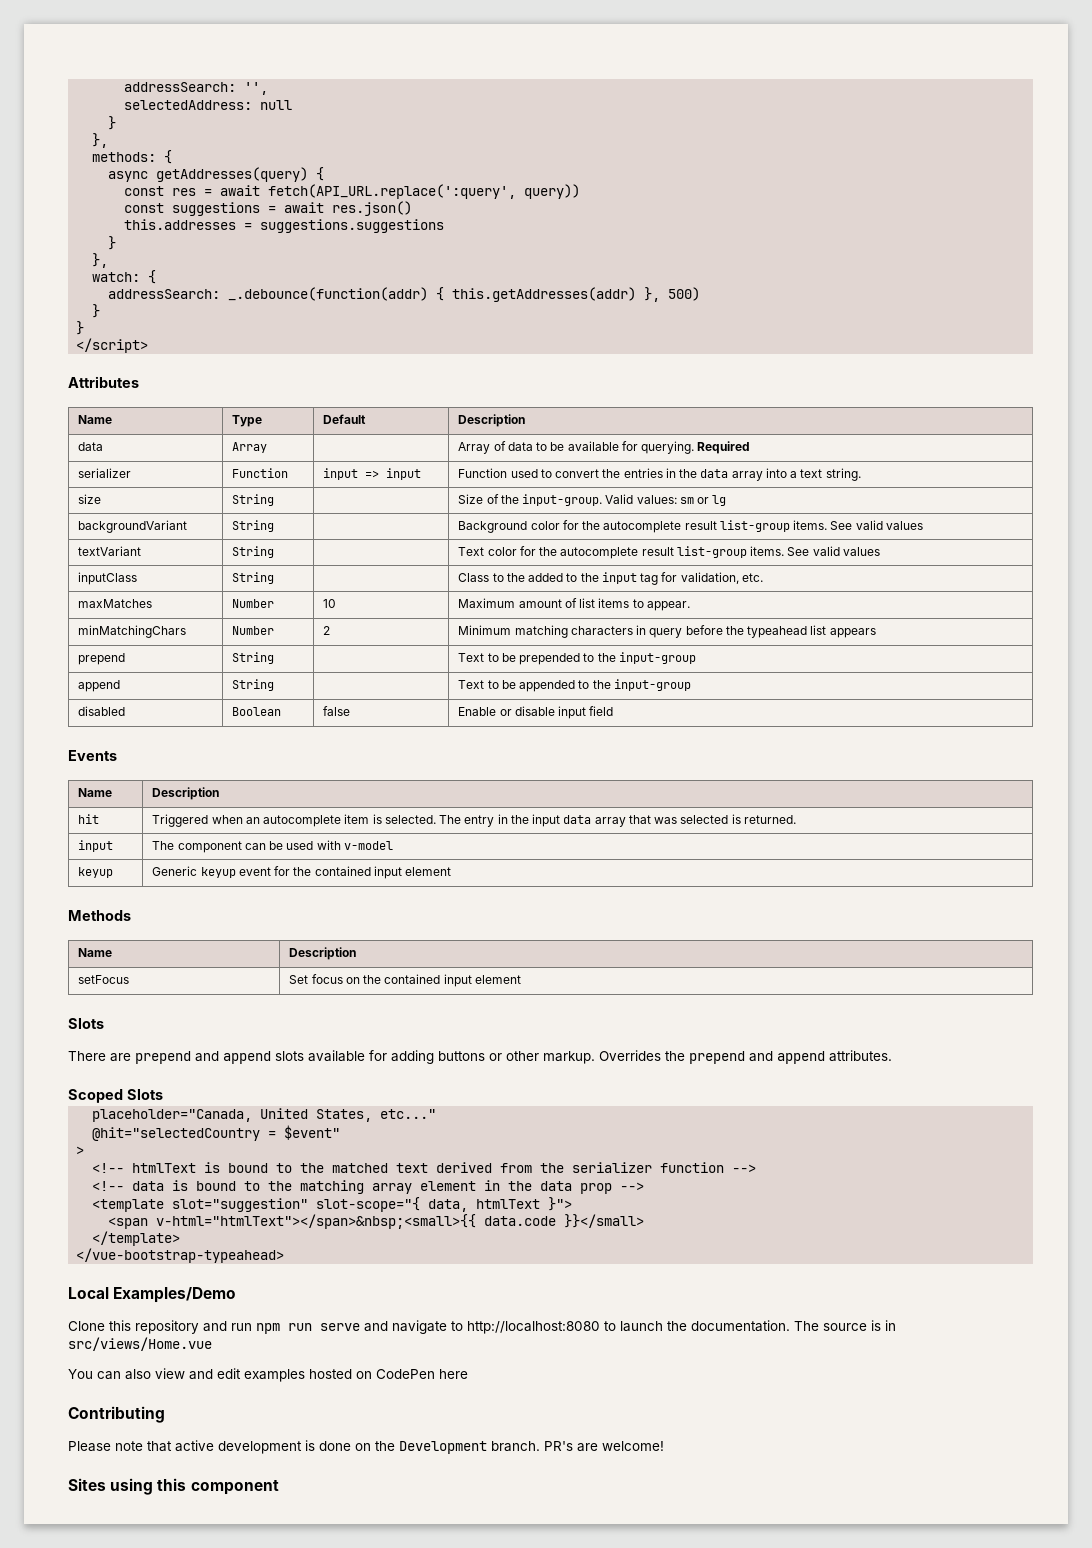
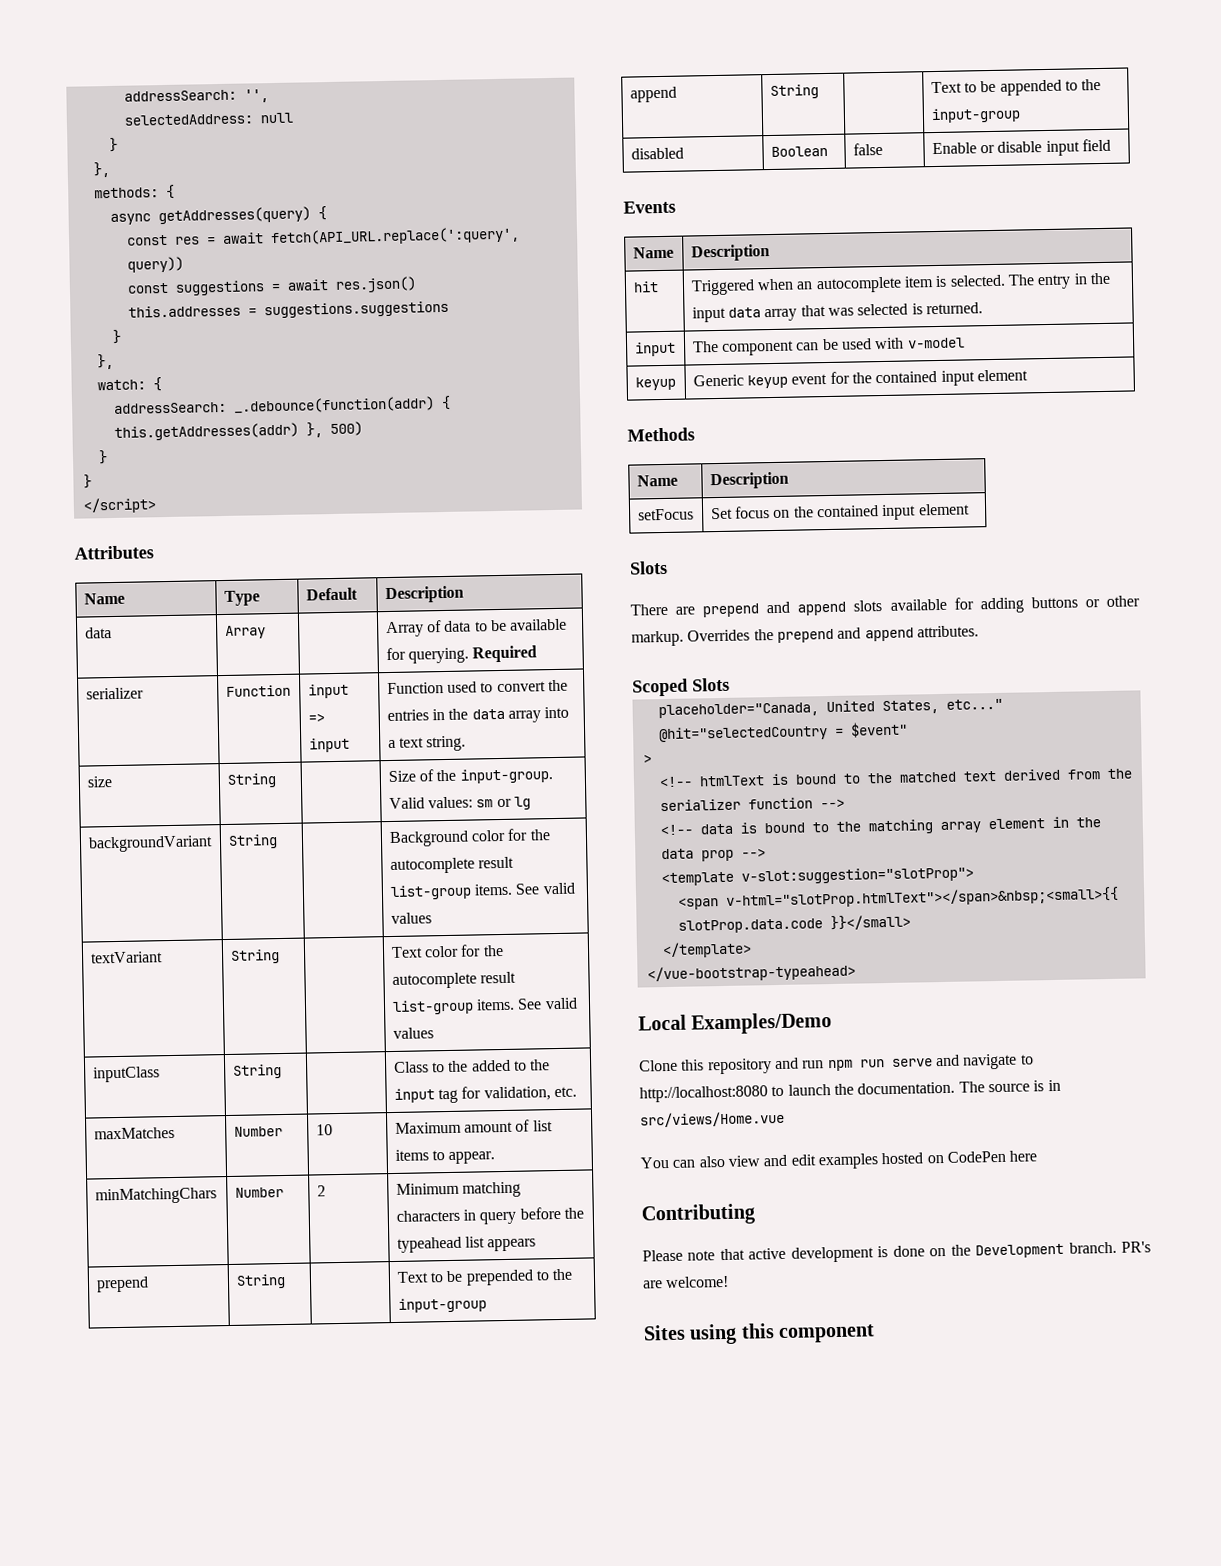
- <template slot="suggestion" slot-scope="{ data, htmlText }">
+ <template v-slot:suggestion="slotProp">
- <span v-html="htmlText"></span>&nbsp;<small>{{ data.code }}</small>
+ <span v-html="slotProp.htmlText"></span>&nbsp;<small>{{ slotProp.data.code }}</small>

